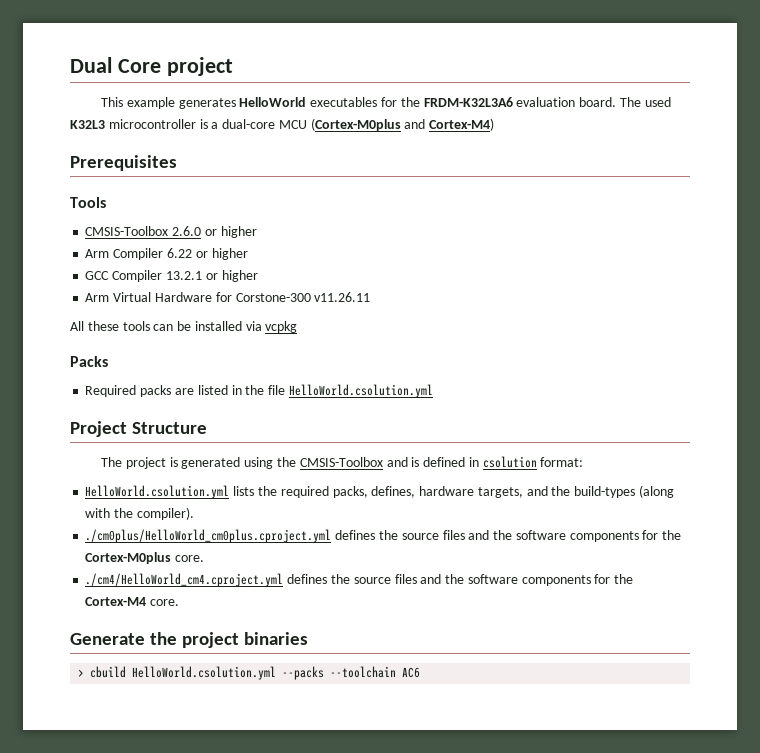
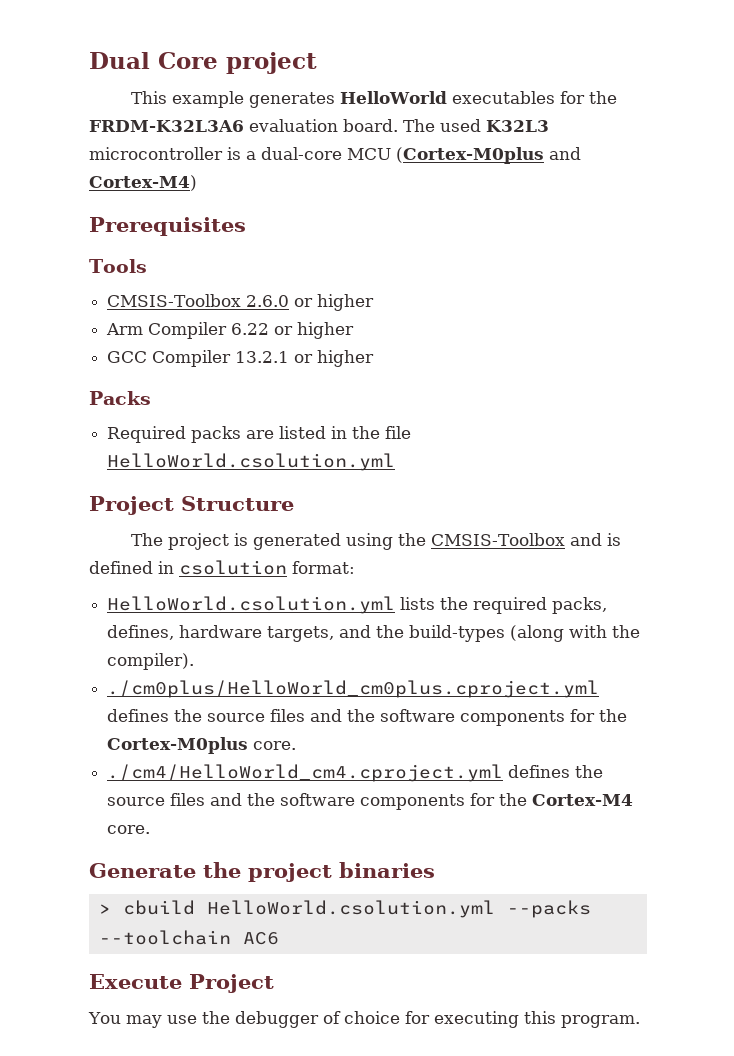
- Arm Virtual Hardware for Corstone-300 v11.26.11
- All these tools can be installed via vcpkg
+ Execute Project
+ You may use the debugger of choice for executing this program.

